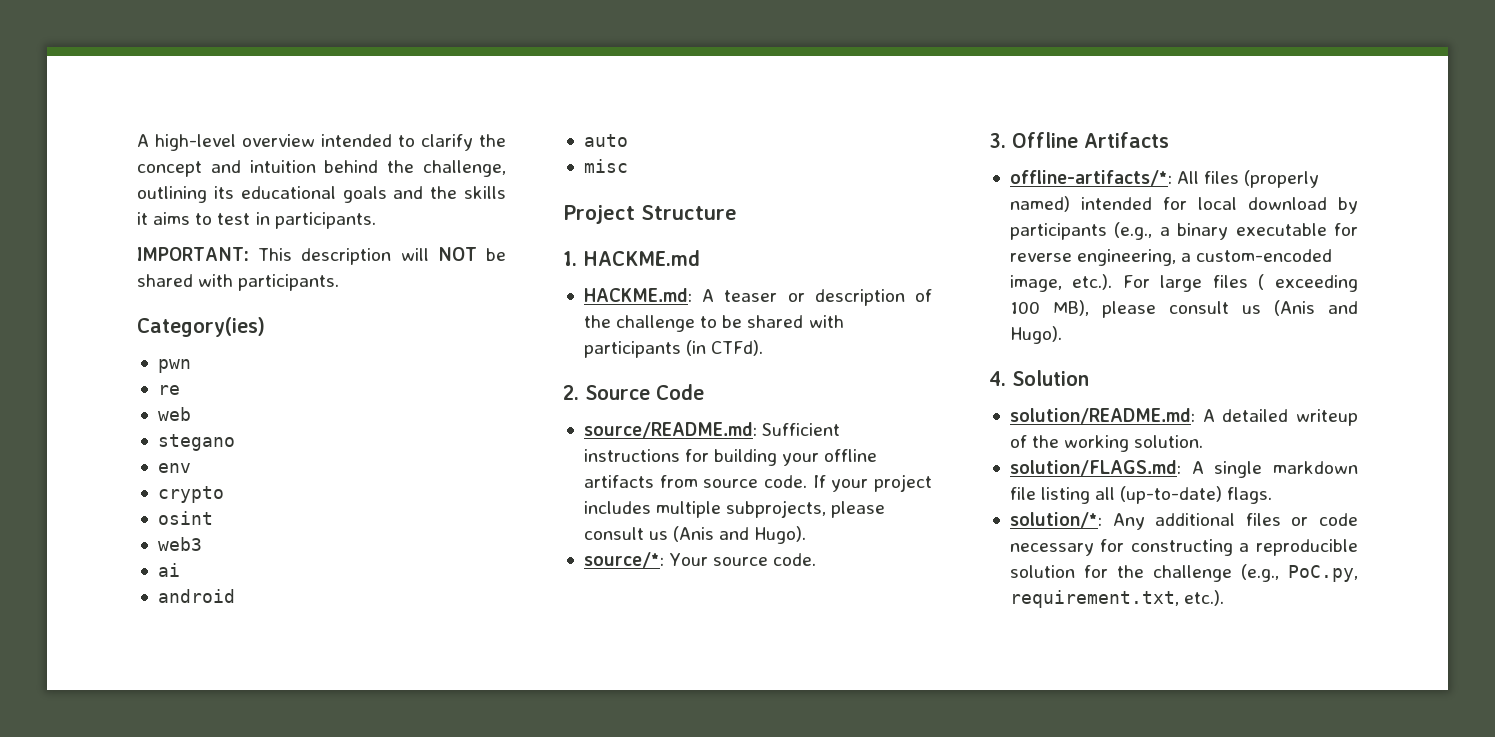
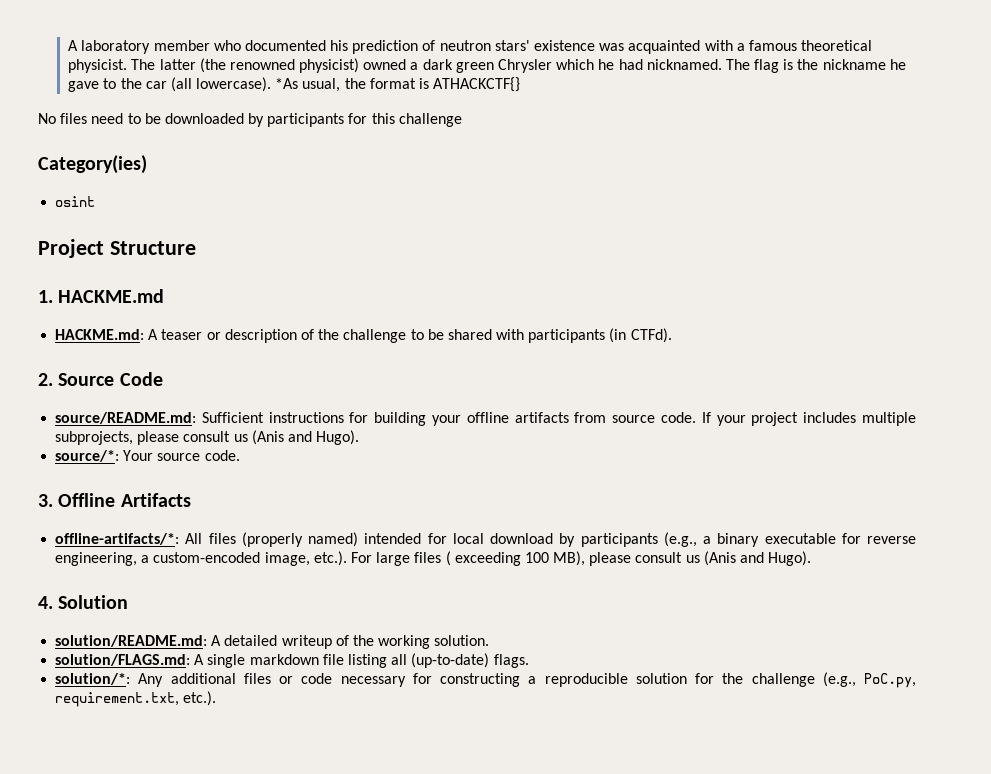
- A high-level overview intended to clarify the concept and intuition behind the challenge, outlining its educational goals and the skills it aims to test in participants.
- IMPORTANT: This description will NOT be shared with participants.
+ A laboratory member who documented his prediction of neutron stars' existence was acquainted with a famous theoretical physicist. The latter (the renowned physicist) owned a dark green Chrysler which he had nicknamed. The flag is the nickname he gave to the car (all lowercase). *As usual, the format is ATHACKCTF{}
+ No files need to be downloaded by participants for this challenge
  Category(ies)
- pwn
- re
- web
- stegano
- env
- crypto
  osint
- web3
- ai
- android
- auto
- misc

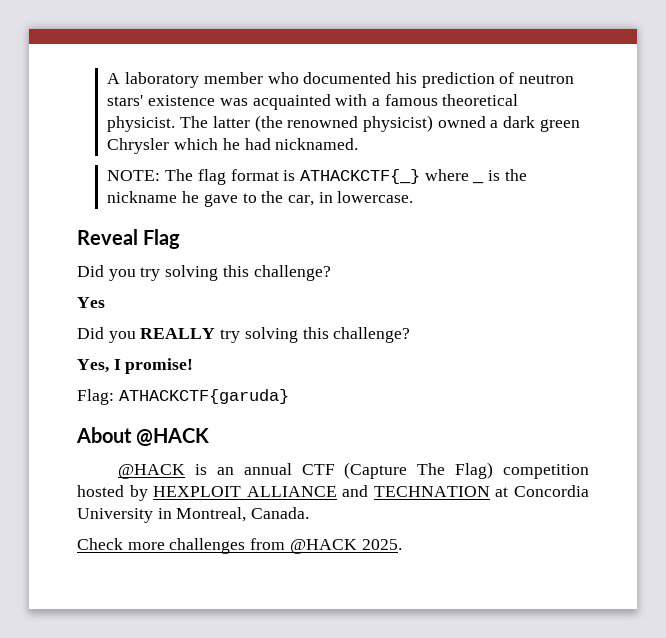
- The latter (the renowned physicist) owned a dark green Chrysler which he had nicknamed. The flag is the nickname he gave to the car (all lowercase). *As usual, the format is ATHACKCTF{}
- No files need to be downloaded by participants for this challenge
- Category(ies)
- osint
- Project Structure
- 1. HACKME.md
- HACKME.md: A teaser or description of the challenge to be shared with participants (in CTFd).
- 2. Source Code
- source/README.md: Sufficient instructions for building your offline artifacts from source code. If your project includes multiple subprojects, please consult us (Anis and Hugo).
- source/*: Your source code.
- 3. Offline Artifacts
- offline-artifacts/*: All files (properly named) intended for local download by participants (e.g., a binary executable for reverse engineering, a custom-encoded image, etc.). For large files ( exceeding 100 MB), please consult us (Anis and Hugo).
- 4. Solution
- solution/README.md: A detailed writeup of the working solution.
- solution/FLAGS.md: A single markdown file listing all (up-to-date) flags.
- solution/*: Any additional files or code necessary for constructing a reproducible solution for the challenge (e.g., PoC.py, requirement.txt, etc.).
+ The latter (the renowned physicist) owned a dark green Chrysler which he had nicknamed.
+ NOTE: The flag format is ATHACKCTF{_} where _ is the nickname he gave to the car, in lowercase.
+ Reveal Flag
+ Did you try solving this challenge?
+ Yes
+ Did you REALLY try solving this challenge?
+ Yes, I promise!
+ Flag: ATHACKCTF{garuda}
+ About @HACK
+ @HACK is an annual CTF (Capture The Flag) competition hosted by HEXPLOIT ALLIANCE and TECHNATION at Concordia University in Montreal, Canada.
+ Check more challenges from @HACK 2025.

